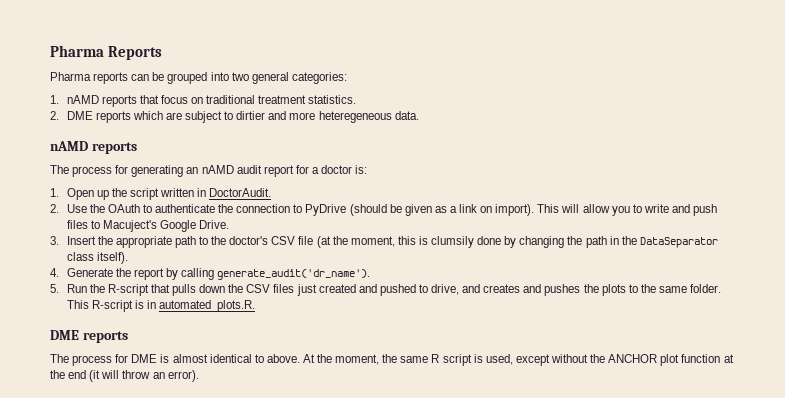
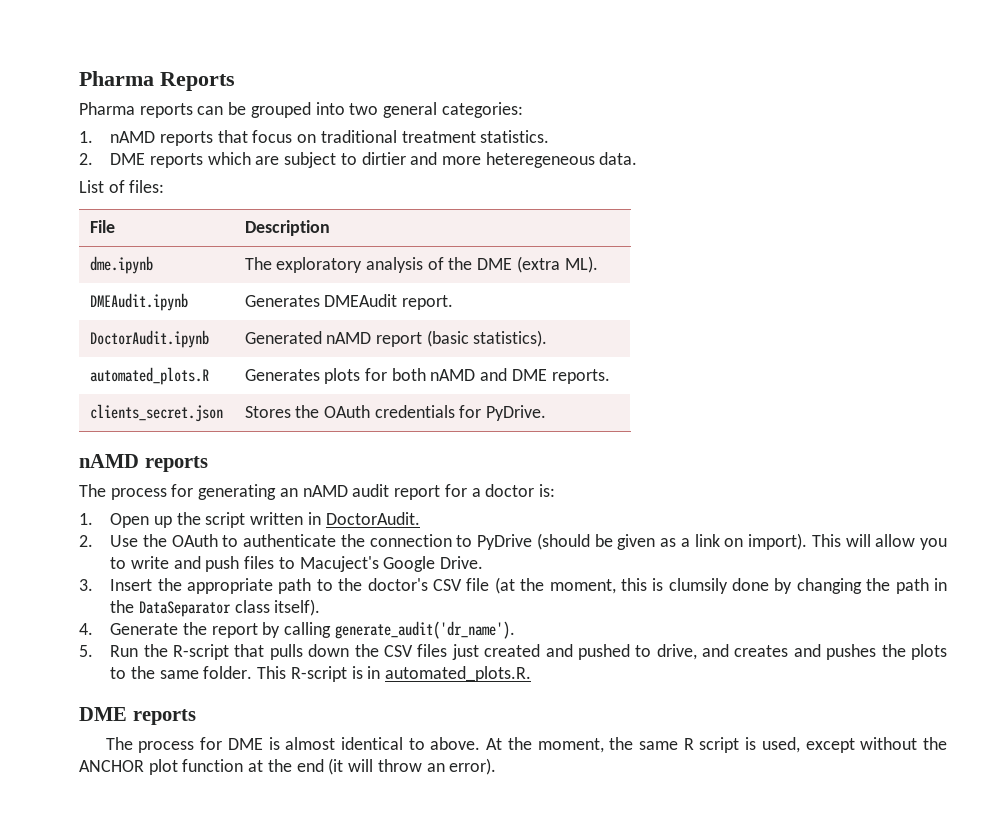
+ List of files:
+ File | Description
+ dme.ipynb | The exploratory analysis of the DME (extra ML).
+ DMEAudit.ipynb | Generates DMEAudit report.
+ DoctorAudit.ipynb | Generated nAMD report (basic statistics).
+ automated_plots.R | Generates plots for both nAMD and DME reports.
+ clients_secret.json | Stores the OAuth credentials for PyDrive.

